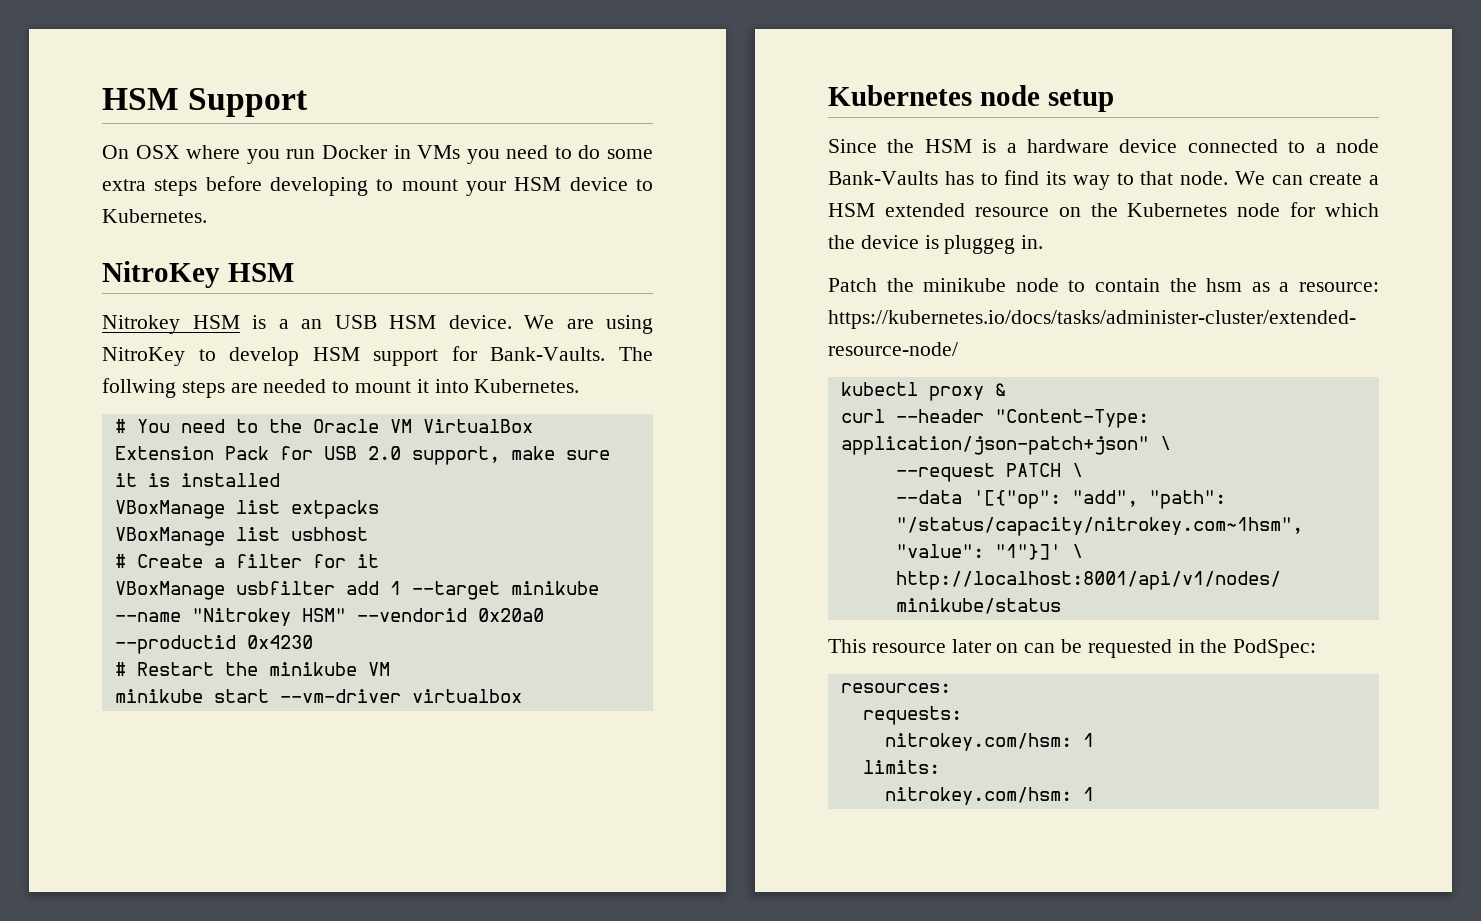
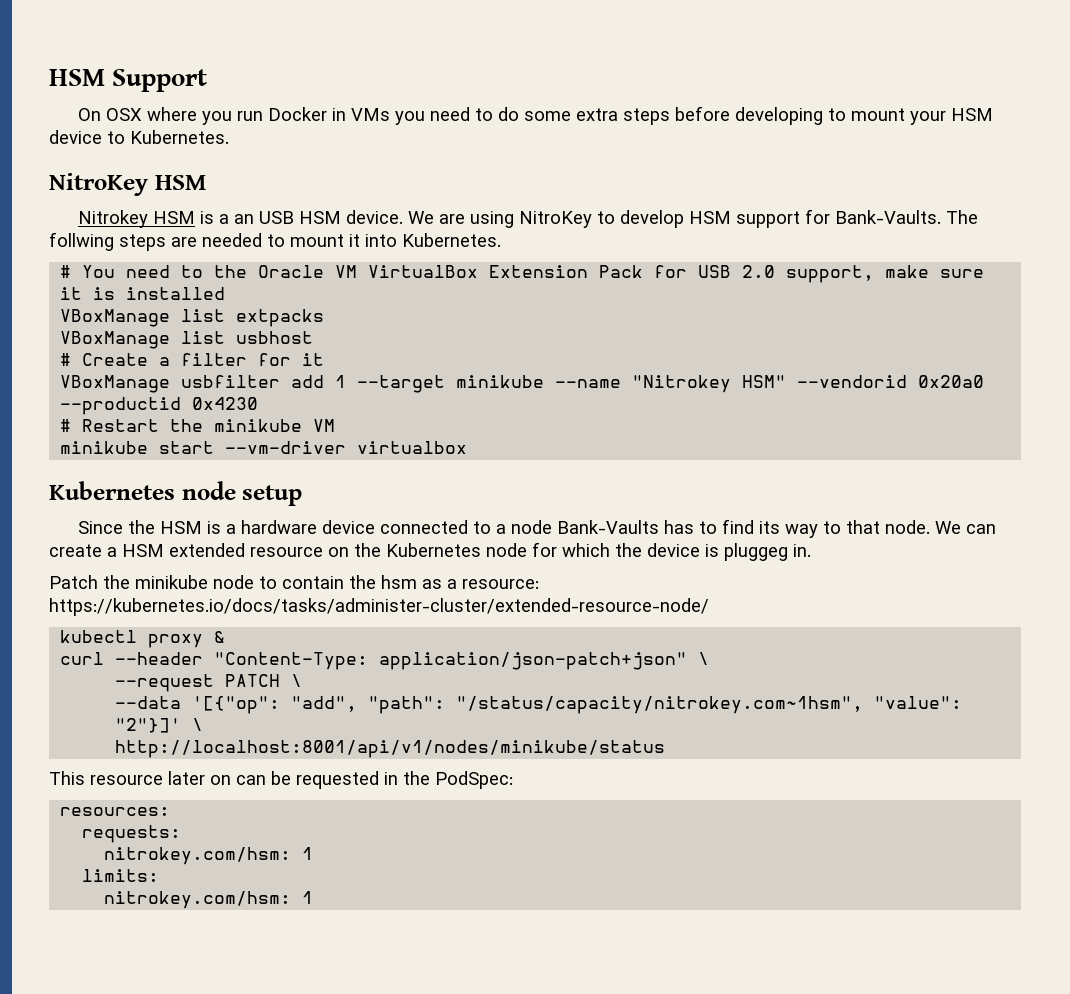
- --data '[{"op": "add", "path": "/status/capacity/nitrokey.com~1hsm", "value": "1"}]' \
+ --data '[{"op": "add", "path": "/status/capacity/nitrokey.com~1hsm", "value": "2"}]' \

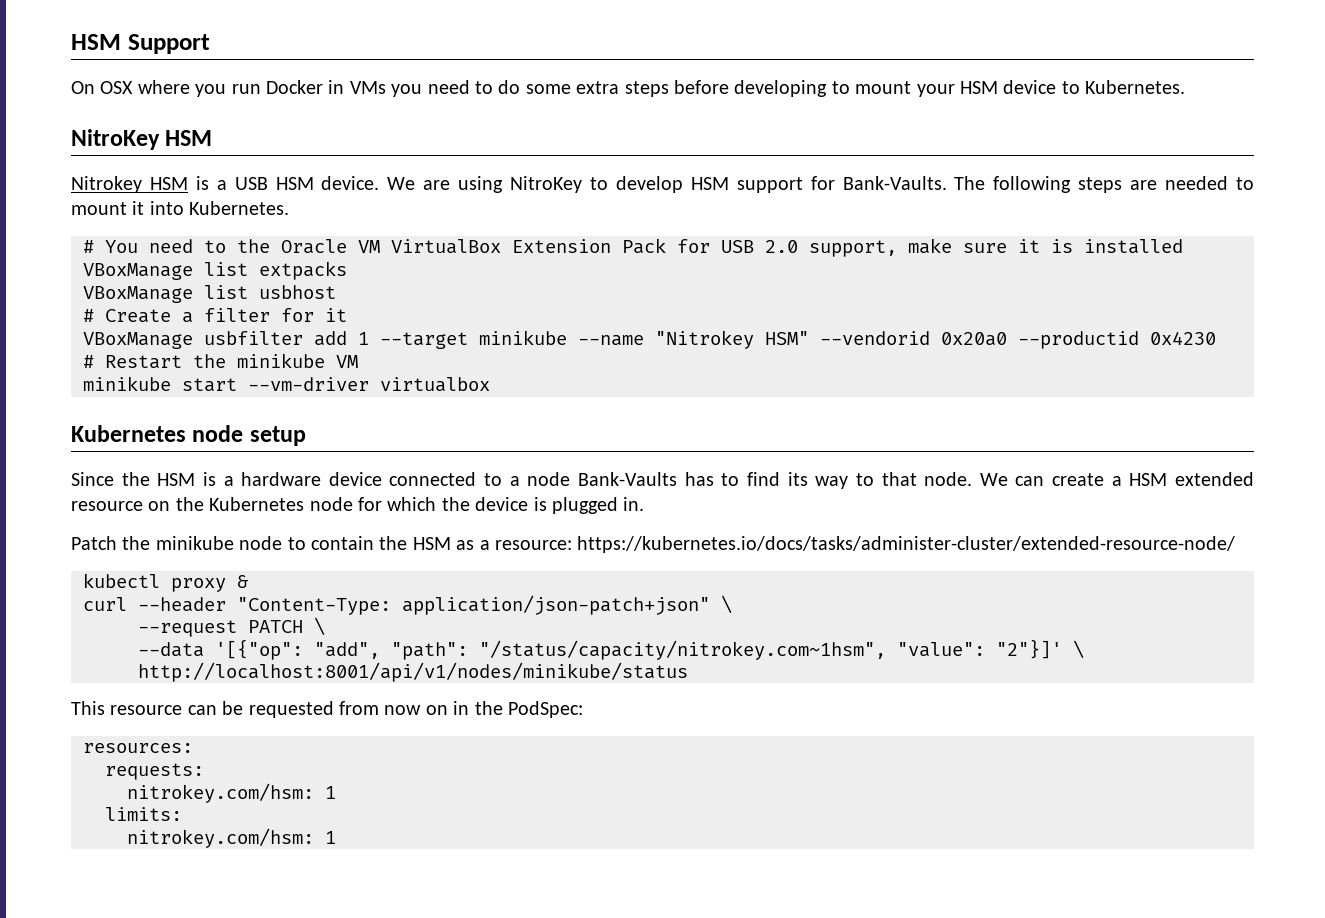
- Nitrokey HSM is a an USB HSM device.
+ Nitrokey HSM is a USB HSM device.
- The follwing steps are needed to mount it into Kubernetes.
+ The following steps are needed to mount it into Kubernetes.
- We can create a HSM extended resource on the Kubernetes node for which the device is pluggeg in.
+ We can create a HSM extended resource on the Kubernetes node for which the device is plugged in.
- Patch the minikube node to contain the hsm as a resource: https://kubernetes.io/docs/tasks/administer-cluster/extended-resource-node/
+ Patch the minikube node to contain the HSM as a resource: https://kubernetes.io/docs/tasks/administer-cluster/extended-resource-node/
- This resource later on can be requested in the PodSpec:
+ This resource can be requested from now on in the PodSpec:

